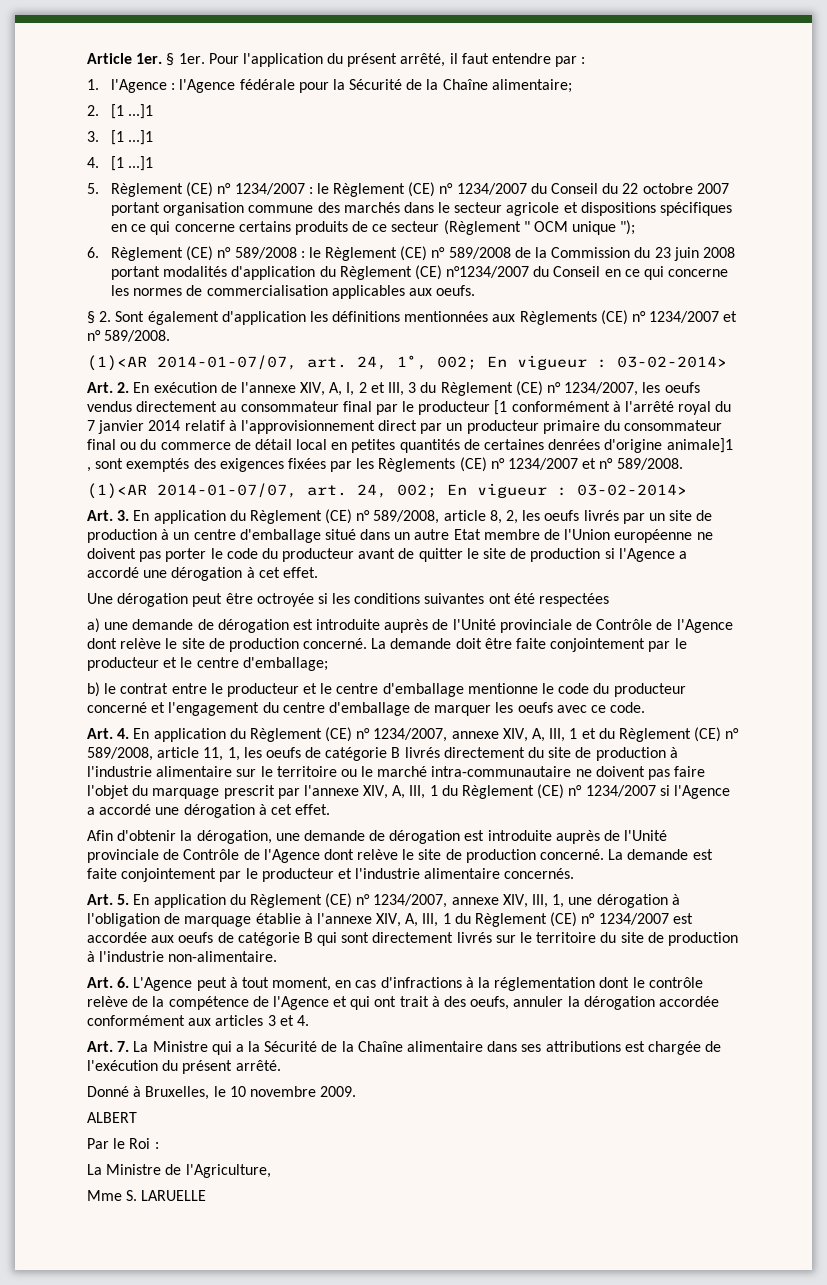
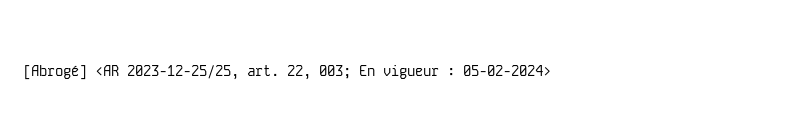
- Article 1er. § 1er. Pour l'application du présent arrêté, il faut entendre par :
- 1. l'Agence : l'Agence fédérale pour la Sécurité de la Chaîne alimentaire;
- 2. [1 ...]1
- 3. [1 ...]1
- 4. [1 ...]1
- 5. Règlement (CE) n° 1234/2007 : le Règlement (CE) n° 1234/2007 du Conseil du 22 octobre 2007 portant organisation commune des marchés dans le secteur agricole et dispositions spécifiques en ce qui concerne certains produits de ce secteur (Règlement " OCM unique ");
- 6. Règlement (CE) n° 589/2008 : le Règlement (CE) n° 589/2008 de la Commission du 23 juin 2008 portant modalités d'application du Règlement (CE) n°1234/2007 du Conseil en ce qui concerne les normes de commercialisation applicables aux oeufs.
- § 2. Sont également d'application les définitions mentionnées aux Règlements (CE) n° 1234/2007 et n° 589/2008.
- (1)<AR 2014-01-07/07, art. 24, 1°, 002; En vigueur : 03-02-2014>
- Art. 2. En exécution de l'annexe XIV, A, I, 2 et III, 3 du Règlement (CE) n° 1234/2007, les oeufs vendus directement au consommateur final par le producteur [1 conformément à l'arrêté royal du 7 janvier 2014 relatif à l'approvisionnement direct par un producteur primaire du consommateur final ou du commerce de détail local en petites quantités de certaines denrées d'origine animale]1 , sont exemptés des exigences fixées par les Règlements (CE) n° 1234/2007 et n° 589/2008.
- (1)<AR 2014-01-07/07, art. 24, 002; En vigueur : 03-02-2014>
- Art. 3. En application du Règlement (CE) n° 589/2008, article 8, 2, les oeufs livrés par un site de production à un centre d'emballage situé dans un autre Etat membre de l'Union européenne ne doivent pas porter le code du producteur avant de quitter le site de production si l'Agence a accordé une dérogation à cet effet.
- Une dérogation peut être octroyée si les conditions suivantes ont été respectées
- a) une demande de dérogation est introduite auprès de l'Unité provinciale de Contrôle de l'Agence dont relève le site de production concerné. La demande doit être faite conjointement par le producteur et le centre d'emballage;
- b) le contrat entre le producteur et le centre d'emballage mentionne le code du producteur concerné et l'engagement du centre d'emballage de marquer les oeufs avec ce code.
- Art. 4. En application du Règlement (CE) n° 1234/2007, annexe XIV, A, III, 1 et du Règlement (CE) n° 589/2008, article 11, 1, les oeufs de catégorie B livrés directement du site de production à l'industrie alimentaire sur le territoire ou le marché intra-communautaire ne doivent pas faire l'objet du marquage prescrit par l'annexe XIV, A, III, 1 du Règlement (CE) n° 1234/2007 si l'Agence a accordé une dérogation à cet effet.
- Afin d'obtenir la dérogation, une demande de dérogation est introduite auprès de l'Unité provinciale de Contrôle de l'Agence dont relève le site de production concerné. La demande est faite conjointement par le producteur et l'industrie alimentaire concernés.
- Art. 5. En application du Règlement (CE) n° 1234/2007, annexe XIV, III, 1, une dérogation à l'obligation de marquage établie à l'annexe XIV, A, III, 1 du Règlement (CE) n° 1234/2007 est accordée aux oeufs de catégorie B qui sont directement livrés sur le territoire du site de production à l'industrie non-alimentaire.
- Art. 6. L'Agence peut à tout moment, en cas d'infractions à la réglementation dont le contrôle relève de la compétence de l'Agence et qui ont trait à des oeufs, annuler la dérogation accordée conformément aux articles 3 et 4.
- Art. 7. La Ministre qui a la Sécurité de la Chaîne alimentaire dans ses attributions est chargée de l'exécution du présent arrêté.
- Donné à Bruxelles, le 10 novembre 2009.
- ALBERT
- Par le Roi :
- La Ministre de l'Agriculture,
- Mme S. LARUELLE
+ [Abrogé] <AR 2023-12-25/25, art. 22, 003; En vigueur : 05-02-2024>

